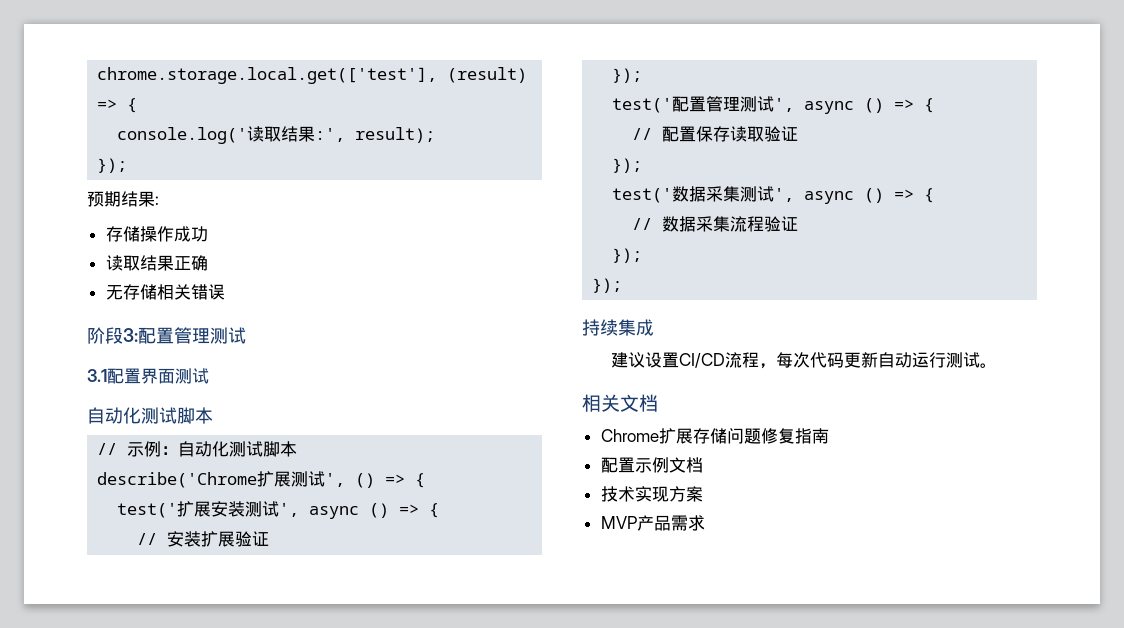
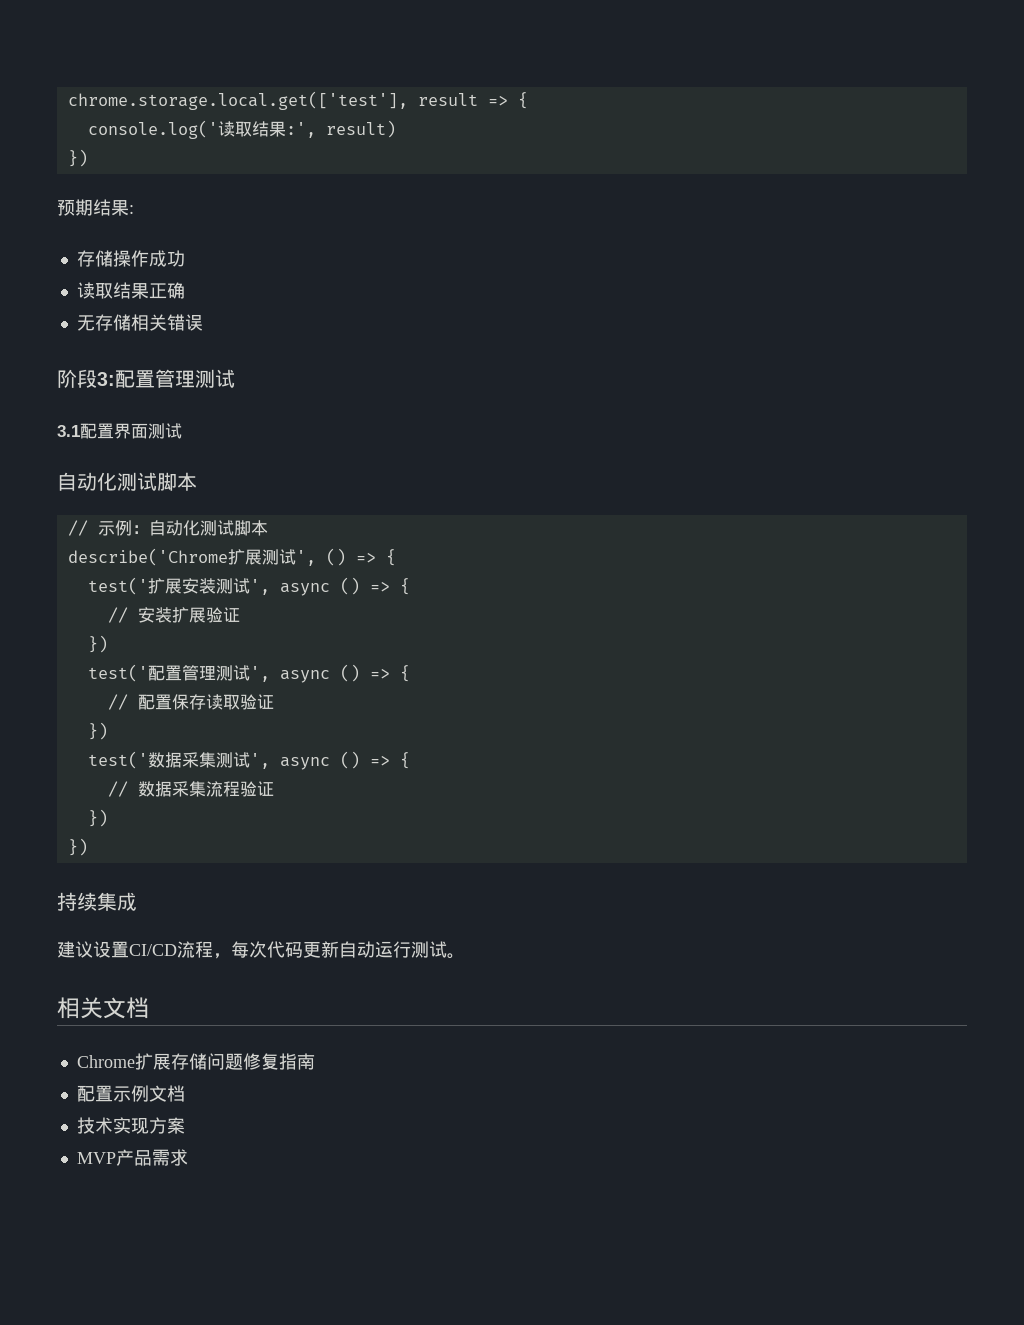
- chrome.storage.local.get(['test'], (result) => {
+ chrome.storage.local.get(['test'], result => {
- console.log('读取结果:', result);
- });
+ console.log('读取结果:', result)
+ })
  // 安装扩展验证
- });
+ })
  // 配置保存读取验证
- });
+ })
  // 数据采集流程验证
- });
- });
+ })
+ })

